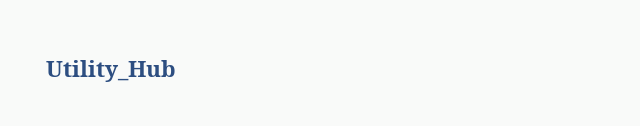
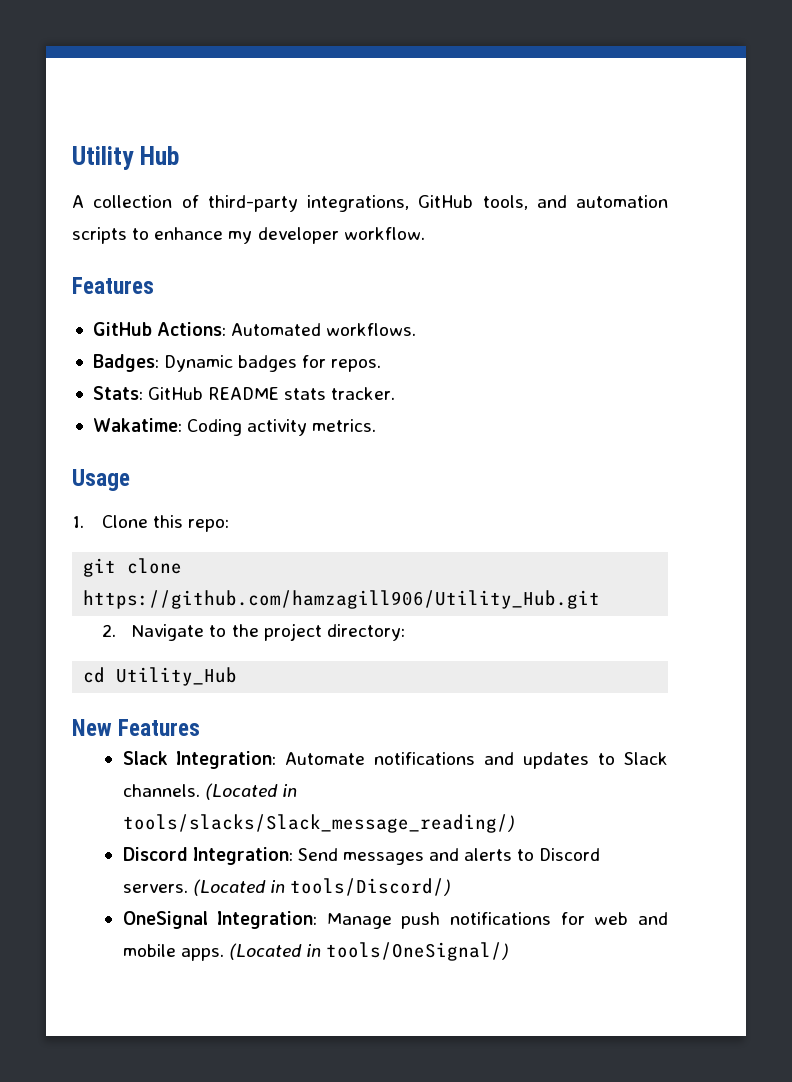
- Utility_Hub
+ Utility Hub
+ A collection of third-party integrations, GitHub tools, and automation scripts to enhance my developer workflow.
+ Features
+ GitHub Actions: Automated workflows.
+ Badges: Dynamic badges for repos.
+ Stats: GitHub README stats tracker.
+ Wakatime: Coding activity metrics.
+ Usage
+ 1. Clone this repo:
+ git clone https://github.com/hamzagill906/Utility_Hub.git
+ 2. Navigate to the project directory:
+ cd Utility_Hub
+ New Features
+ Slack Integration: Automate notifications and updates to Slack channels. (Located in tools/slacks/Slack_message_reading/)
+ Discord Integration: Send messages and alerts to Discord servers. (Located in tools/Discord/)
+ OneSignal Integration: Manage push notifications for web and mobile apps. (Located in tools/OneSignal/)

